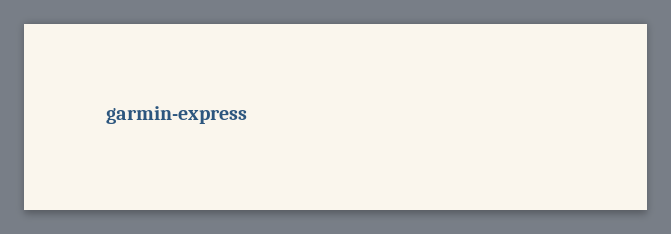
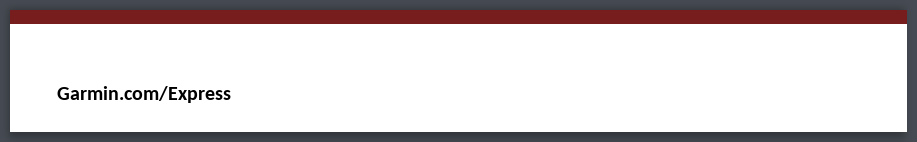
- garmin-express
+ Garmin.com/Express

